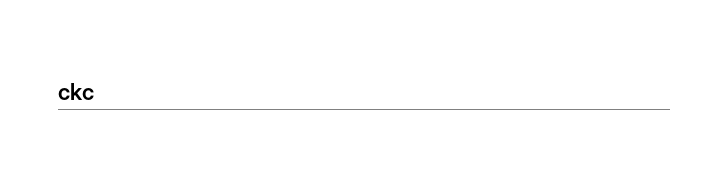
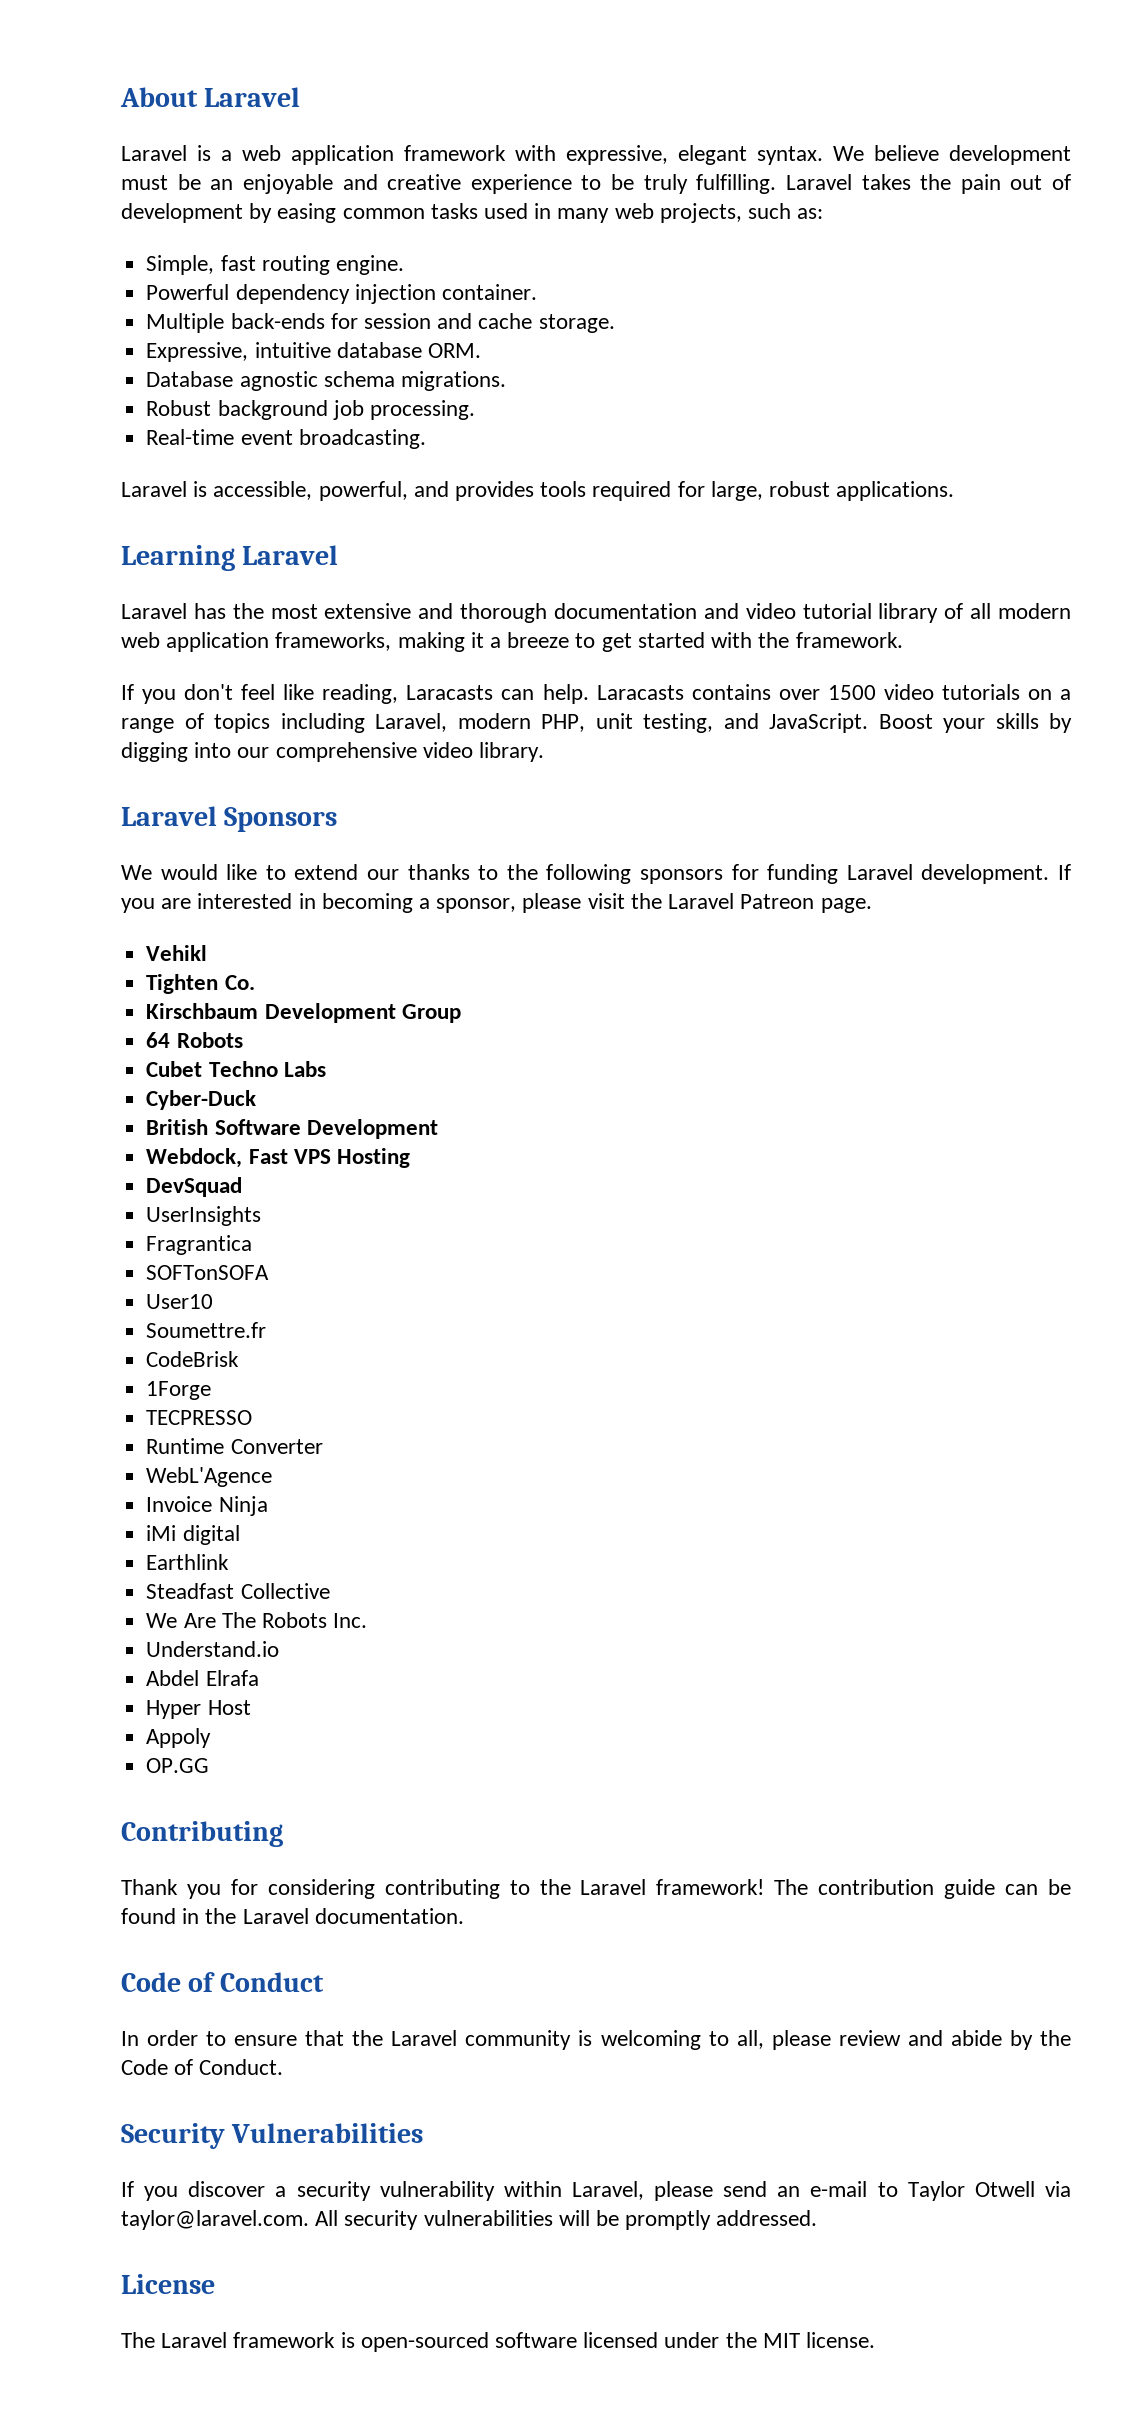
- ckc
+ About Laravel
+ Laravel is a web application framework with expressive, elegant syntax. We believe development must be an enjoyable and creative experience to be truly fulfilling. Laravel takes the pain out of development by easing common tasks used in many web projects, such as:
+ Simple, fast routing engine.
+ Powerful dependency injection container.
+ Multiple back-ends for session and cache storage.
+ Expressive, intuitive database ORM.
+ Database agnostic schema migrations.
+ Robust background job processing.
+ Real-time event broadcasting.
+ Laravel is accessible, powerful, and provides tools required for large, robust applications.
+ Learning Laravel
+ Laravel has the most extensive and thorough documentation and video tutorial library of all modern web application frameworks, making it a breeze to get started with the framework.
+ If you don't feel like reading, Laracasts can help. Laracasts contains over 1500 video tutorials on a range of topics including Laravel, modern PHP, unit testing, and JavaScript. Boost your skills by digging into our comprehensive video library.
+ Laravel Sponsors
+ We would like to extend our thanks to the following sponsors for funding Laravel development. If you are interested in becoming a sponsor, please visit the Laravel Patreon page.
+ Vehikl
+ Tighten Co.
+ Kirschbaum Development Group
+ 64 Robots
+ Cubet Techno Labs
+ Cyber-Duck
+ British Software Development
+ Webdock, Fast VPS Hosting
+ DevSquad
+ UserInsights
+ Fragrantica
+ SOFTonSOFA
+ User10
+ Soumettre.fr
+ CodeBrisk
+ 1Forge
+ TECPRESSO
+ Runtime Converter
+ WebL'Agence
+ Invoice Ninja
+ iMi digital
+ Earthlink
+ Steadfast Collective
+ We Are The Robots Inc.
+ Understand.io
+ Abdel Elrafa
+ Hyper Host
+ Appoly
+ OP.GG
+ Contributing
+ Thank you for considering contributing to the Laravel framework! The contribution guide can be found in the Laravel documentation.
+ Code of Conduct
+ In order to ensure that the Laravel community is welcoming to all, please review and abide by the Code of Conduct.
+ Security Vulnerabilities
+ If you discover a security vulnerability within Laravel, please send an e-mail to Taylor Otwell via taylor@laravel.com. All security vulnerabilities will be promptly addressed.
+ License
+ The Laravel framework is open-sourced software licensed under the MIT license.

